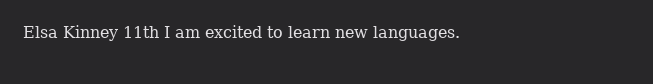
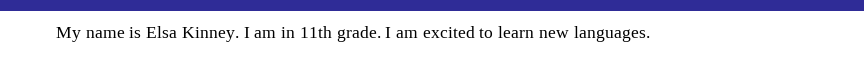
- Elsa Kinney 11th I am excited to learn new languages.
+ My name is Elsa Kinney. I am in 11th grade. I am excited to learn new languages.

